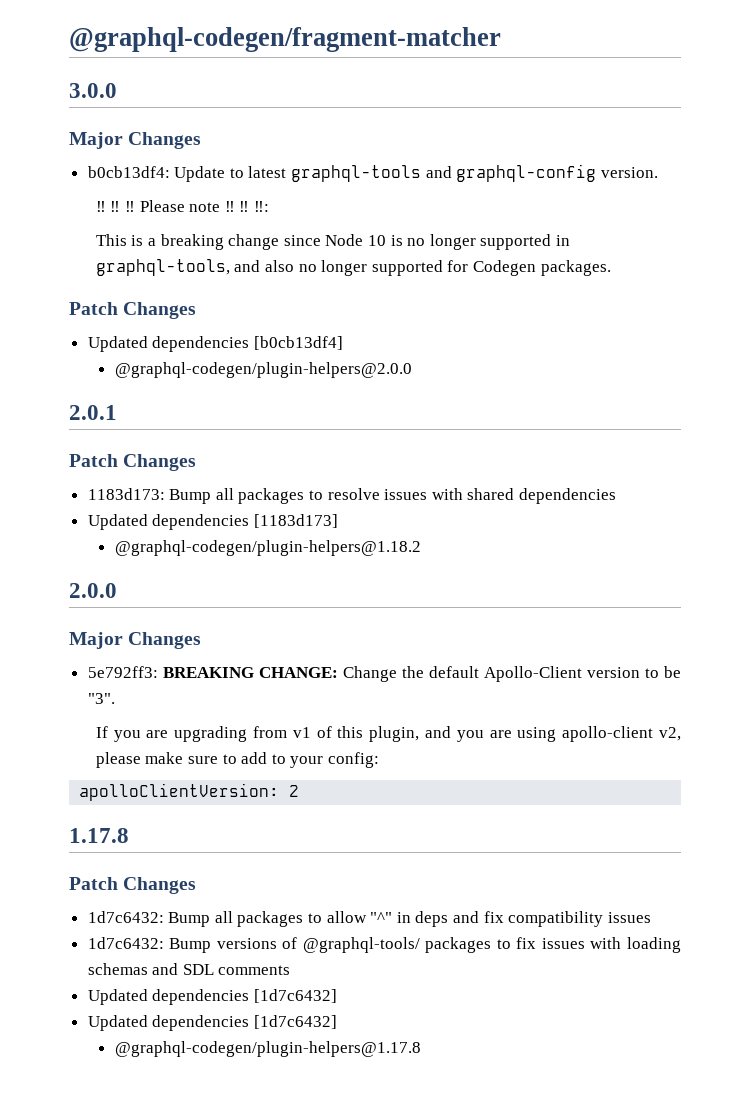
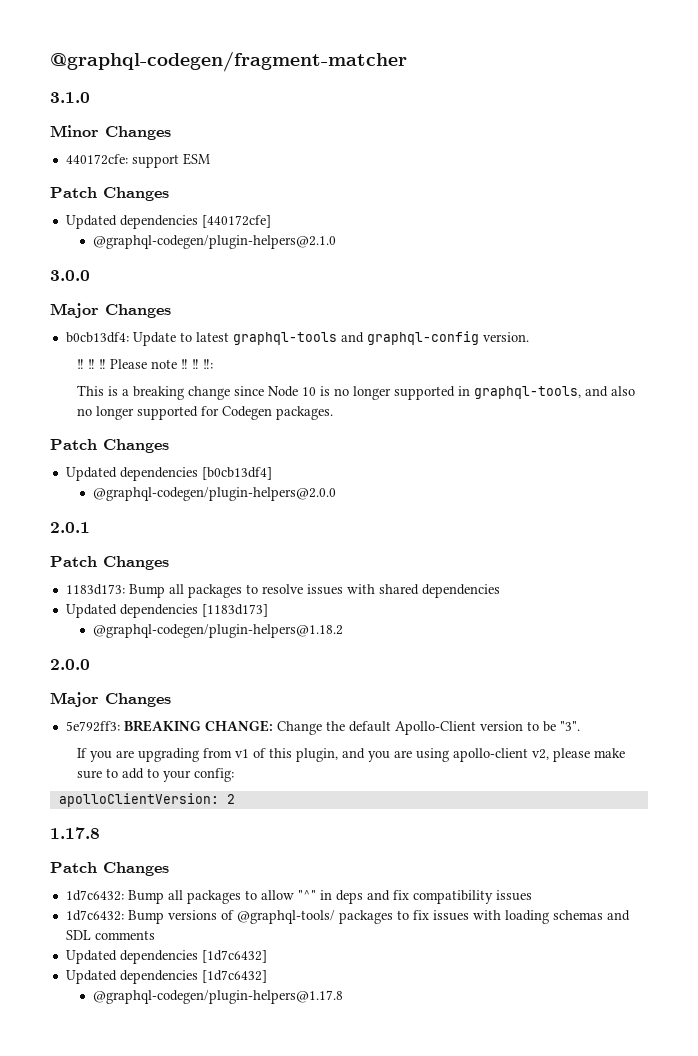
+ 3.1.0
+ Minor Changes
+ 440172cfe: support ESM
+ Patch Changes
+ Updated dependencies [440172cfe]
+ @graphql-codegen/plugin-helpers@2.1.0

